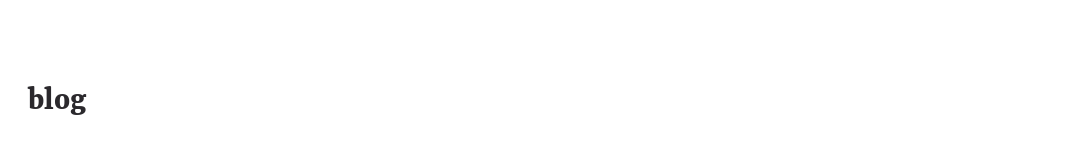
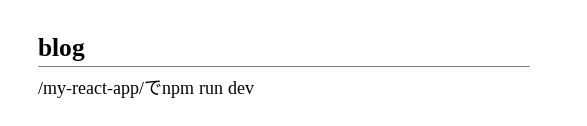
+ /my-react-app/でnpm run dev

